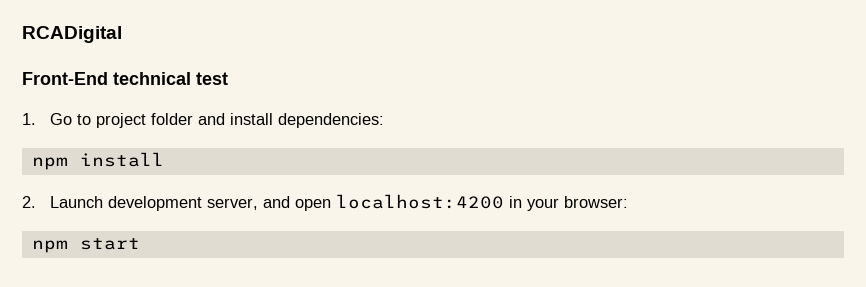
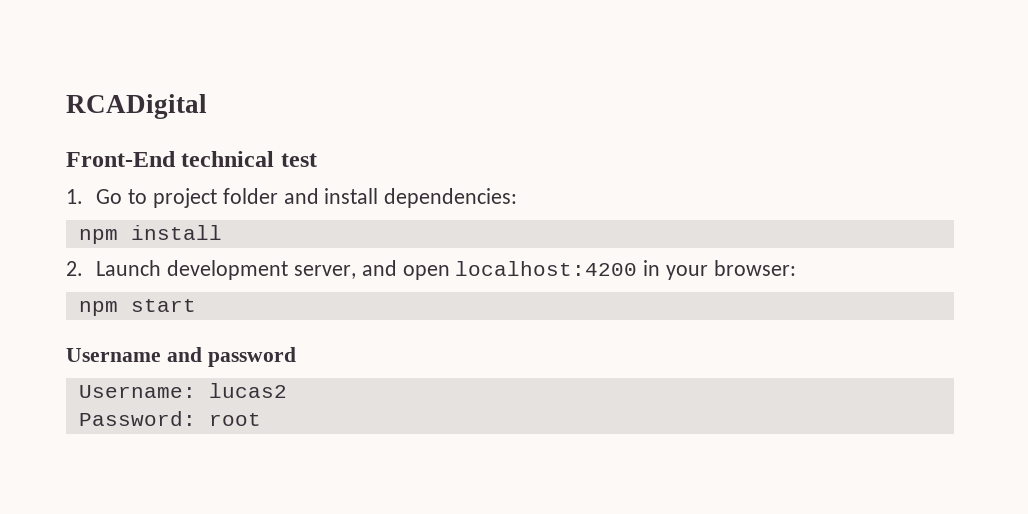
+ Username and password
+ Username: lucas2
+ Password: root

